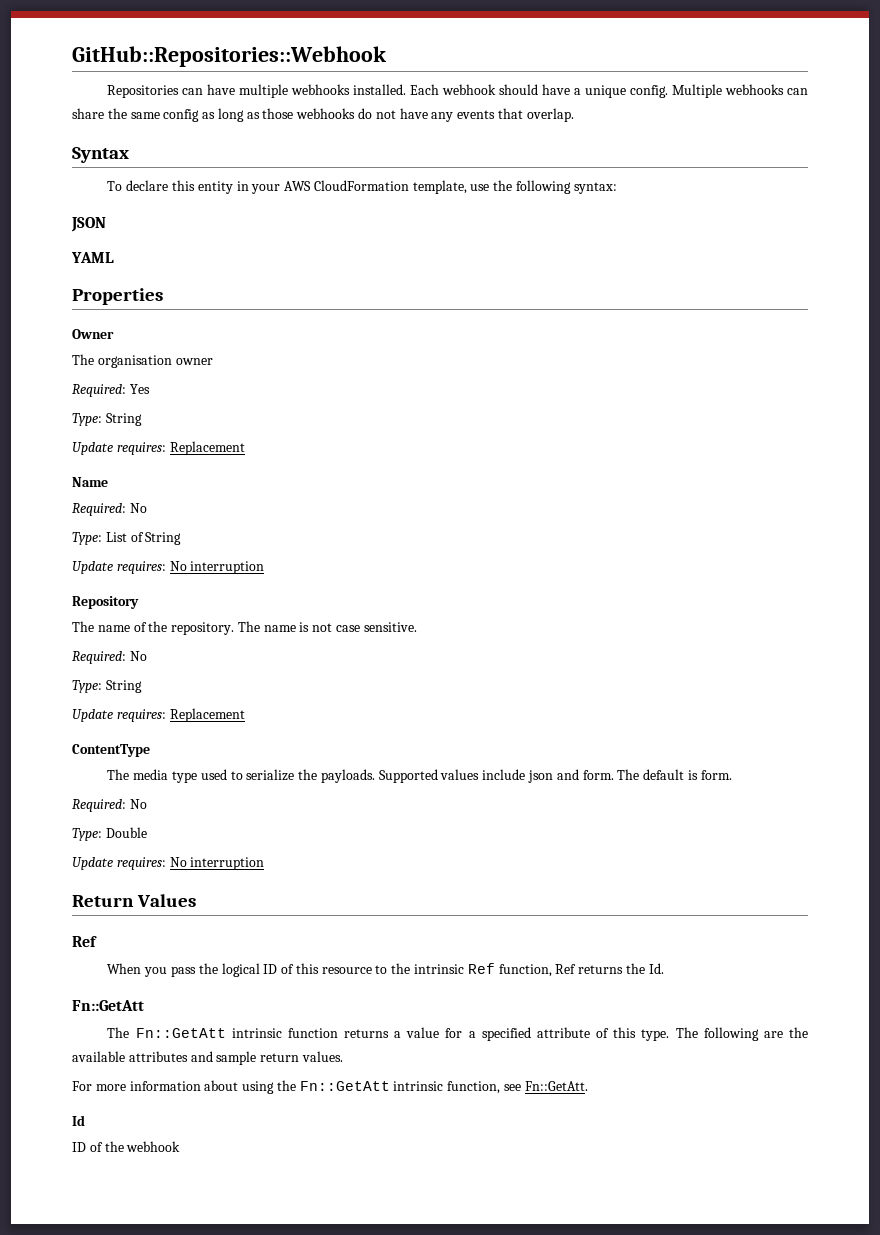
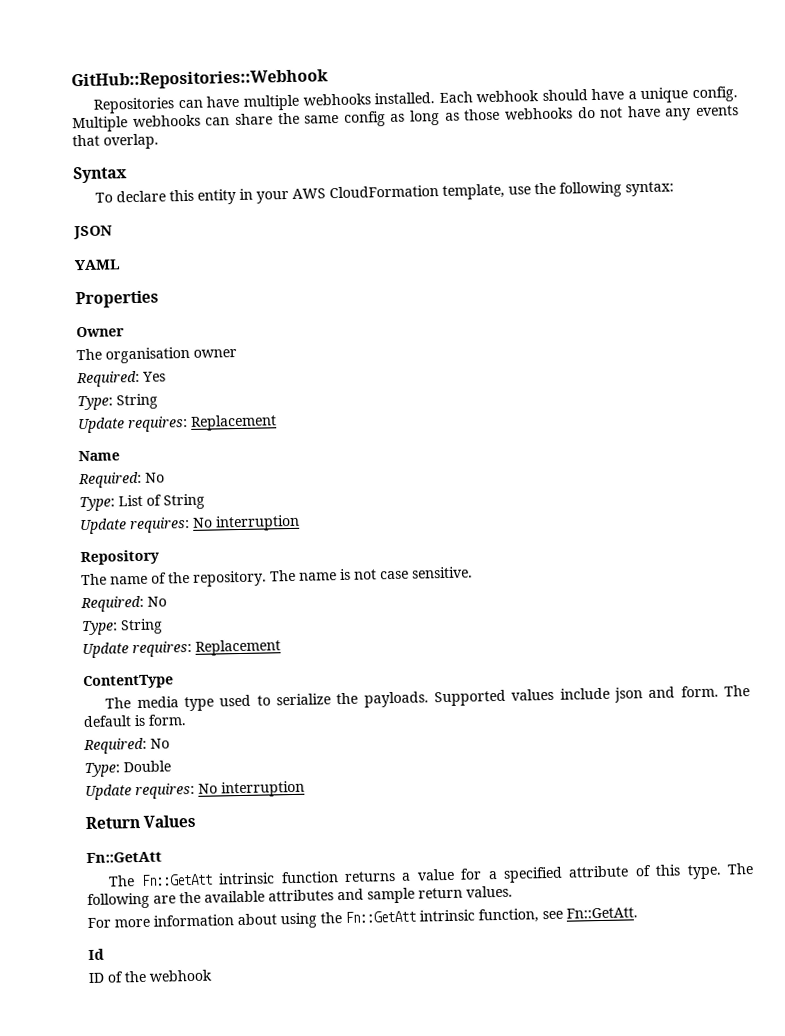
  Return Values
- Ref
- When you pass the logical ID of this resource to the intrinsic Ref function, Ref returns the Id.

